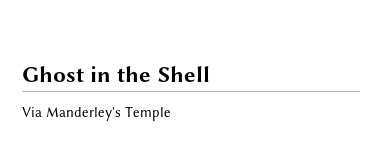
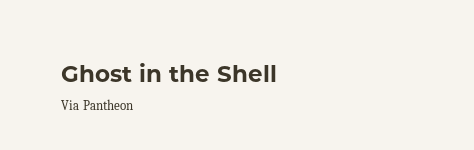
- Via Manderley's Temple
+ Via Pantheon

